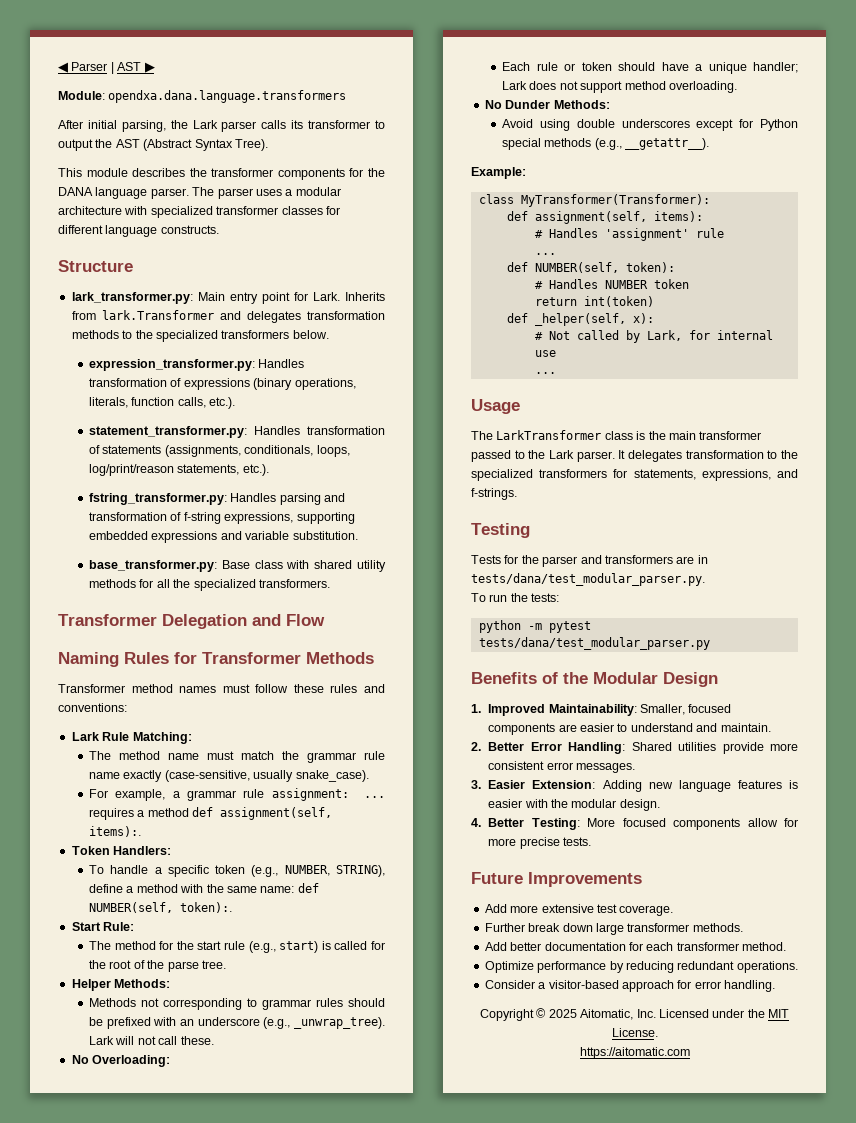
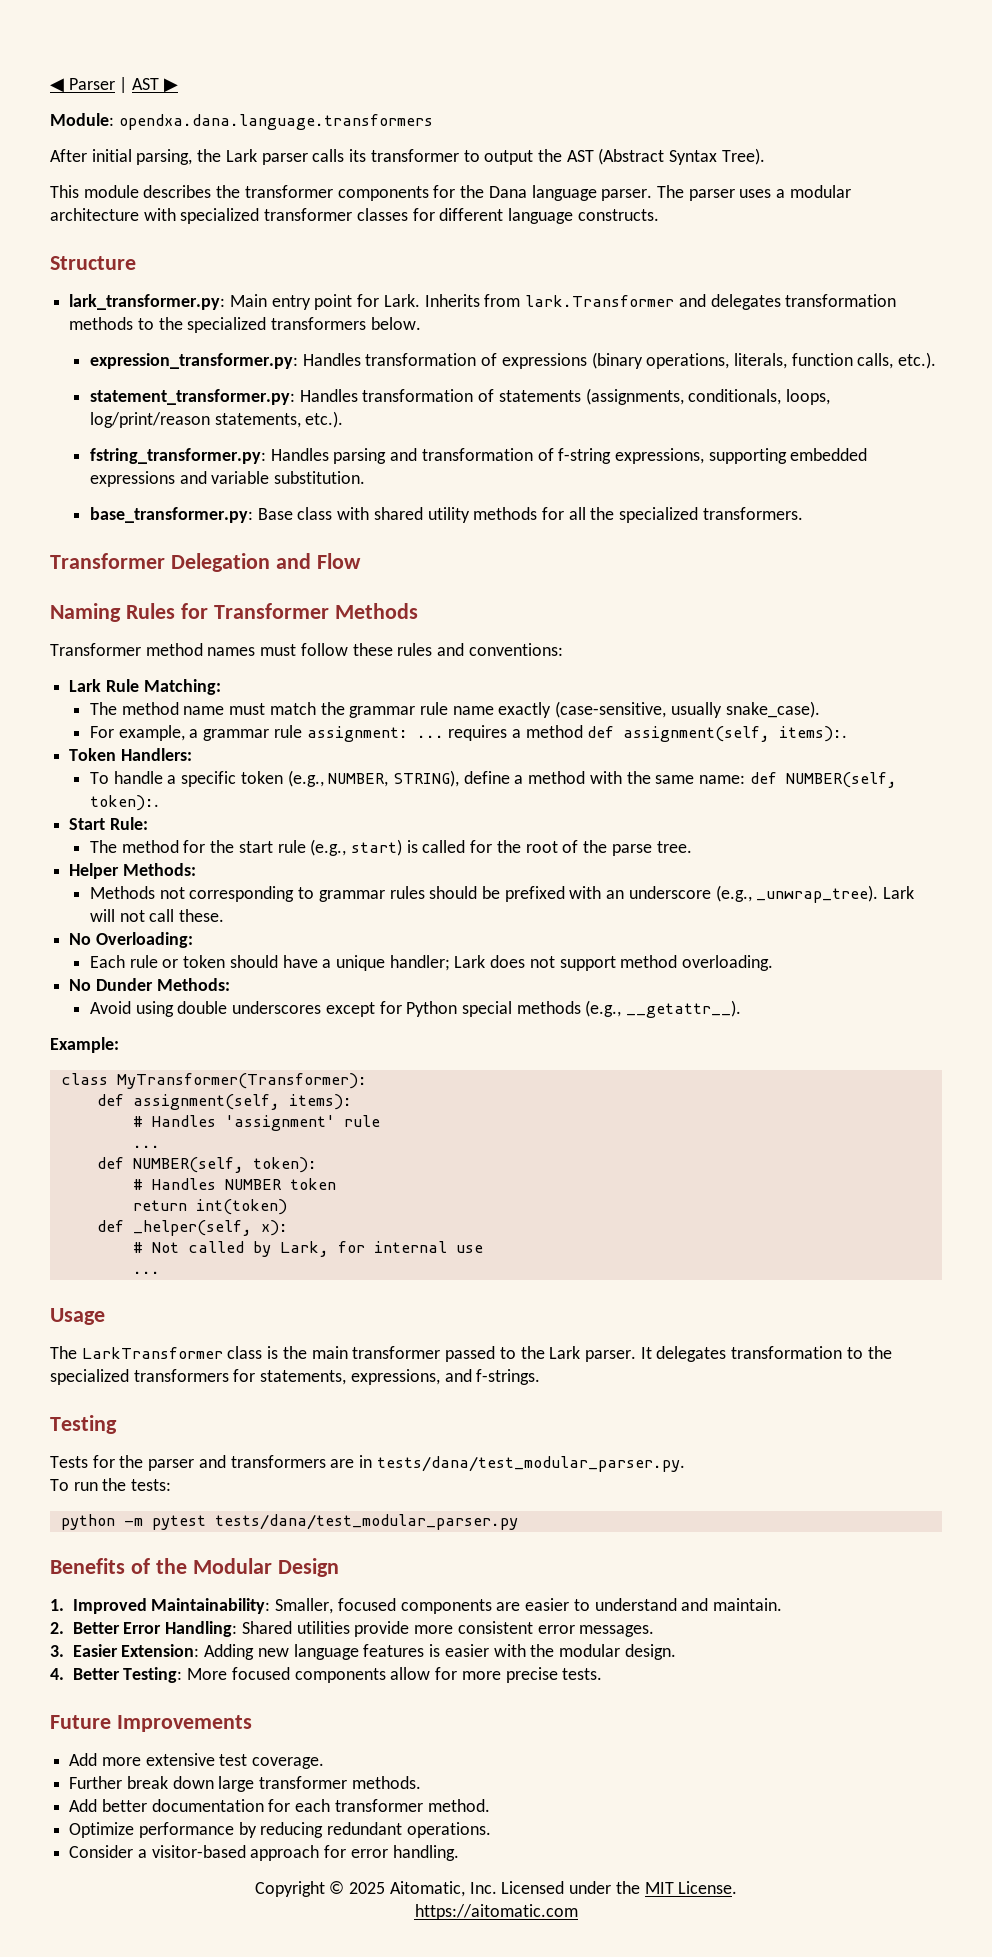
- This module describes the transformer components for the DANA language parser.
+ This module describes the transformer components for the Dana language parser.

